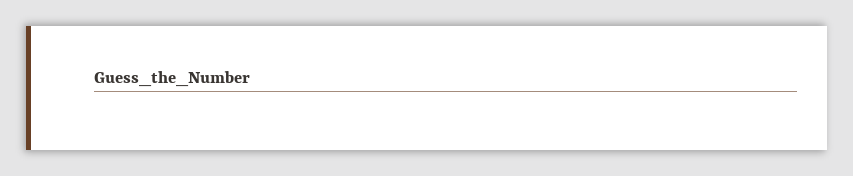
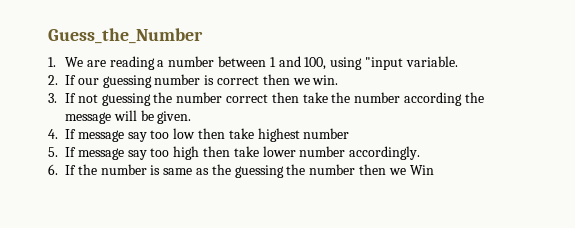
+ 1. We are reading a number between 1 and 100, using "input variable.
+ 2. If our guessing number is correct then we win.
+ 3. If not guessing the number correct then take the number according the message will be given.
+ 4. If message say too low then take highest number
+ 5. If message say too high then take lower number accordingly.
+ 6. If the number is same as the guessing the number then we Win

